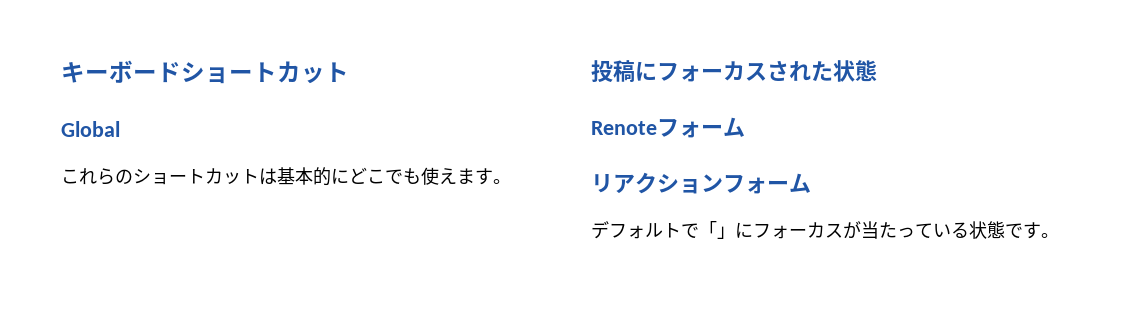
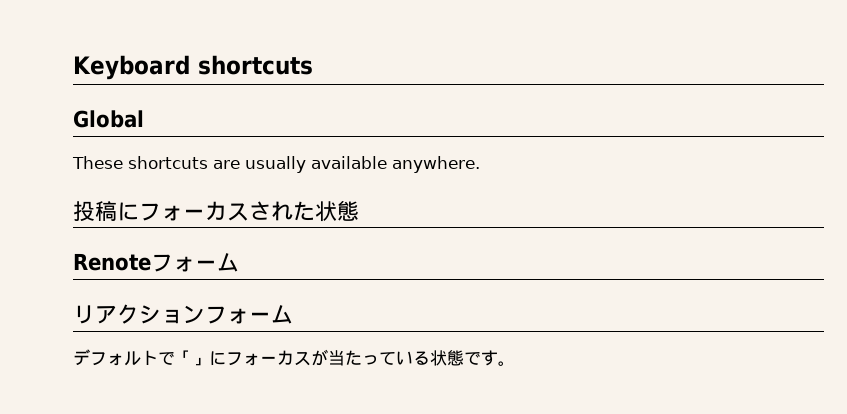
- キーボードショートカット
+ Keyboard shortcuts
  Global
- これらのショートカットは基本的にどこでも使えます。
+ These shortcuts are usually available anywhere.

